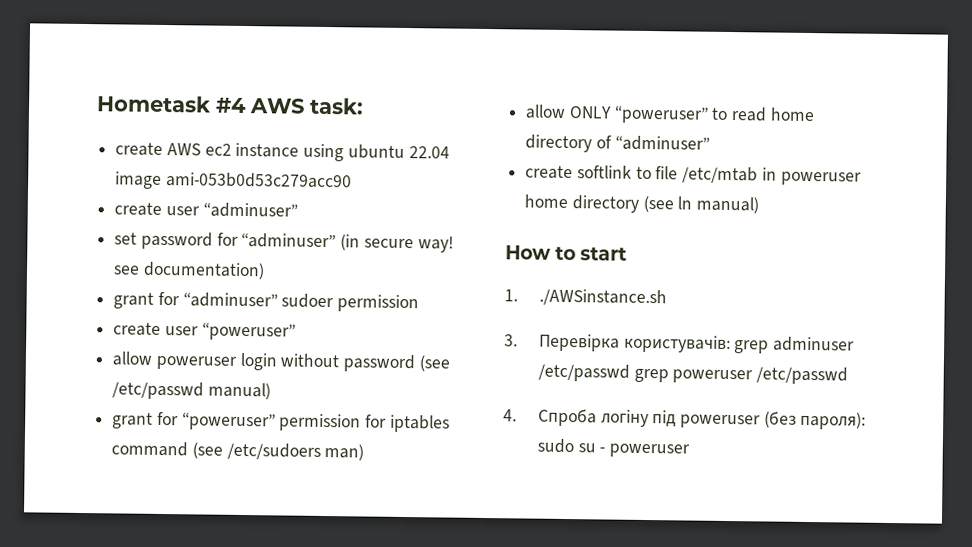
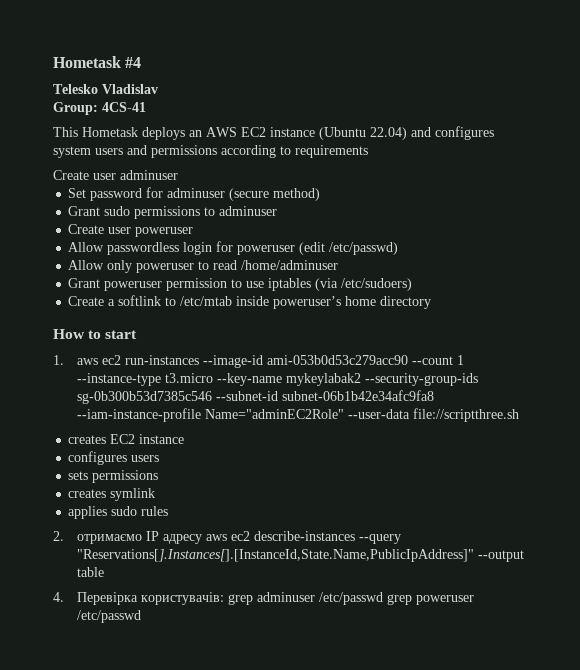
- Hometask #4 AWS task:
- create AWS ec2 instance using ubuntu 22.04 image ami-053b0d53c279acc90
- create user “adminuser”
- set password for “adminuser” (in secure way! see documentation)
- grant for “adminuser” sudoer permission
- create user “poweruser”
- allow poweruser login without password (see /etc/passwd manual)
- grant for “poweruser” permission for iptables command (see /etc/sudoers man)
- allow ONLY “poweruser” to read home directory of “adminuser”
- create softlink to file /etc/mtab in poweruser home directory (see ln manual)
+ Hometask #4
+ Telesko Vladislav
+ Group: 4CS-41
+ This Hometask deploys an AWS EC2 instance (Ubuntu 22.04) and configures system users and permissions according to requirements
+ Create user adminuser
+ Set password for adminuser (secure method)
+ Grant sudo permissions to adminuser
+ Create user poweruser
+ Allow passwordless login for poweruser (edit /etc/passwd)
+ Allow only poweruser to read /home/adminuser
+ Grant poweruser permission to use iptables (via /etc/sudoers)
+ Create a softlink to /etc/mtab inside poweruser’s home directory
  How to start
- 1. ./AWSinstance.sh
- 3. Перевірка користувачів: grep adminuser /etc/passwd grep poweruser /etc/passwd
+ 1. aws ec2 run-instances --image-id ami-053b0d53c279acc90 --count 1 --instance-type t3.micro --key-name mykeylabak2 --security-group-ids sg-0b300b53d7385c546 --subnet-id subnet-06b1b42e34afc9fa8 --iam-instance-profile Name="adminEC2Role" --user-data file://scriptthree.sh
+ creates EC2 instance
+ configures users
+ sets permissions
+ creates symlink
+ applies sudo rules
+ 2. отримаємо IP адресу aws ec2 describe-instances --query "Reservations[].Instances[].[InstanceId,State.Name,PublicIpAddress]" --output table
+ 4. Перевірка користувачів: grep adminuser /etc/passwd grep poweruser /etc/passwd
- 4. Спроба логіну під poweruser (без пароля): sudo su - poweruser

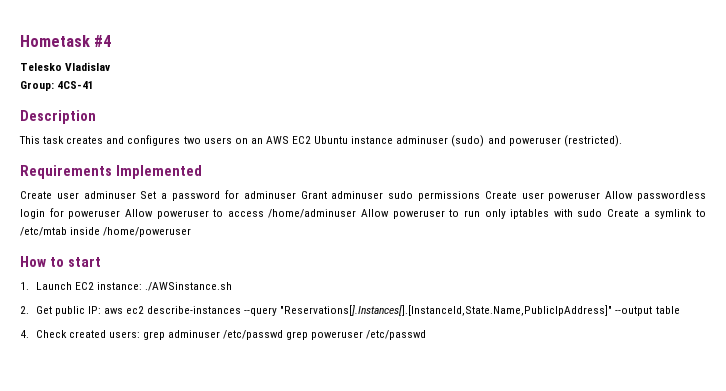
+ Description
- This Hometask deploys an AWS EC2 instance (Ubuntu 22.04) and configures system users and permissions according to requirements
+ This task creates and configures two users on an AWS EC2 Ubuntu instance adminuser (sudo) and poweruser (restricted).
+ Requirements Implemented
- Create user adminuser
- Set password for adminuser (secure method)
- Grant sudo permissions to adminuser
- Create user poweruser
- Allow passwordless login for poweruser (edit /etc/passwd)
- Allow only poweruser to read /home/adminuser
- Grant poweruser permission to use iptables (via /etc/sudoers)
- Create a softlink to /etc/mtab inside poweruser’s home directory
+ Create user adminuser Set a password for adminuser Grant adminuser sudo permissions Create user poweruser Allow passwordless login for poweruser Allow poweruser to access /home/adminuser Allow poweruser to run only iptables with sudo Create a symlink to /etc/mtab inside /home/poweruser
- 1. aws ec2 run-instances --image-id ami-053b0d53c279acc90 --count 1 --instance-type t3.micro --key-name mykeylabak2 --security-group-ids sg-0b300b53d7385c546 --subnet-id subnet-06b1b42e34afc9fa8 --iam-instance-profile Name="adminEC2Role" --user-data file://scriptthree.sh
- creates EC2 instance
- configures users
- sets permissions
- creates symlink
- applies sudo rules
- 2. отримаємо IP адресу aws ec2 describe-instances --query "Reservations[].Instances[].[InstanceId,State.Name,PublicIpAddress]" --output table
+ 1. Launch EC2 instance: ./AWSinstance.sh
+ 2. Get public IP: aws ec2 describe-instances --query "Reservations[].Instances[].[InstanceId,State.Name,PublicIpAddress]" --output table
- 4. Перевірка користувачів: grep adminuser /etc/passwd grep poweruser /etc/passwd
+ 4. Check created users: grep adminuser /etc/passwd grep poweruser /etc/passwd

